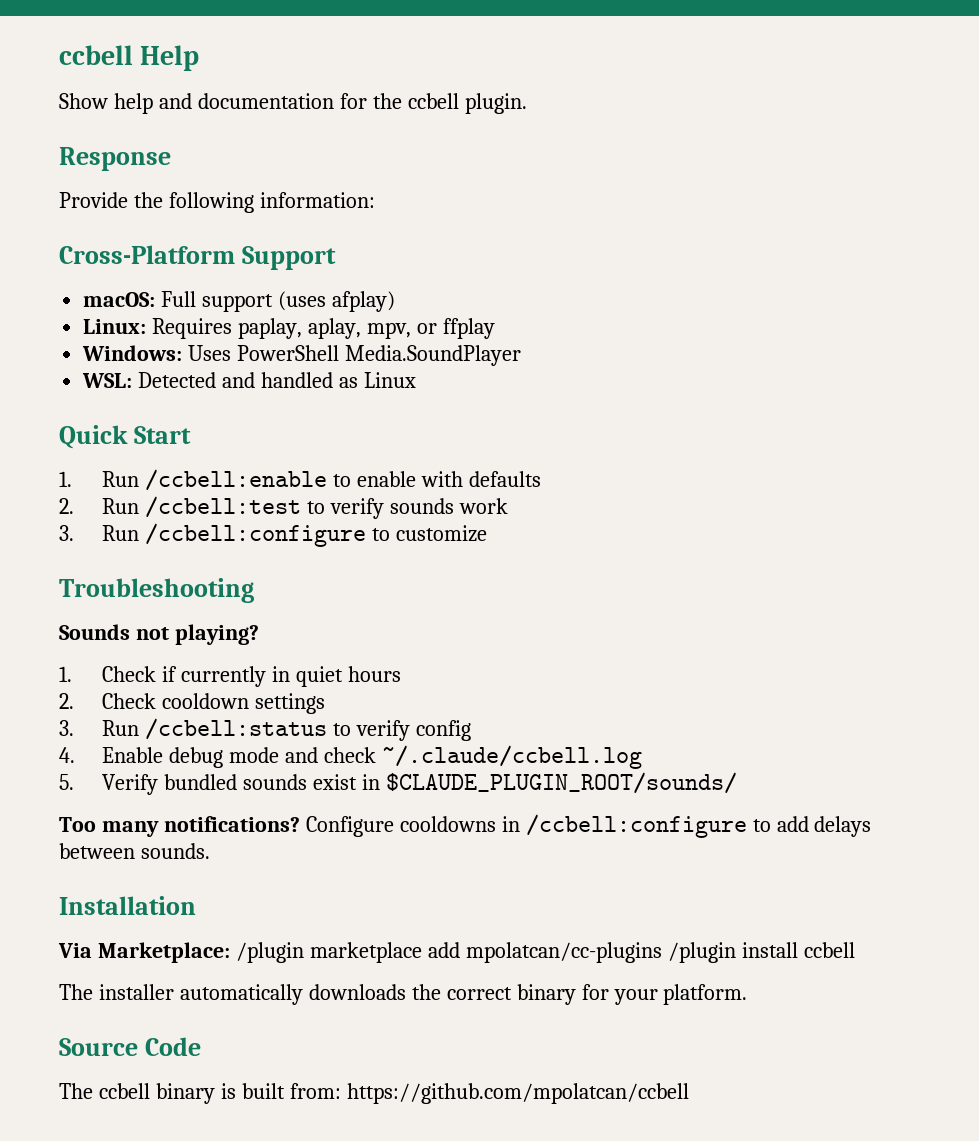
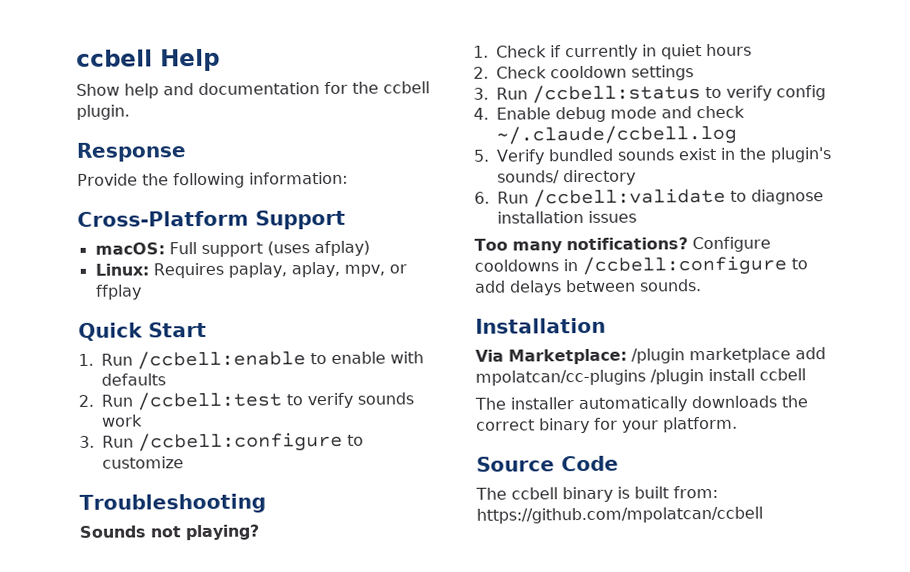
- Windows: Uses PowerShell Media.SoundPlayer
- WSL: Detected and handled as Linux
- 5. Verify bundled sounds exist in $CLAUDE_PLUGIN_ROOT/sounds/
+ 5. Verify bundled sounds exist in the plugin's sounds/ directory
+ 6. Run /ccbell:validate to diagnose installation issues

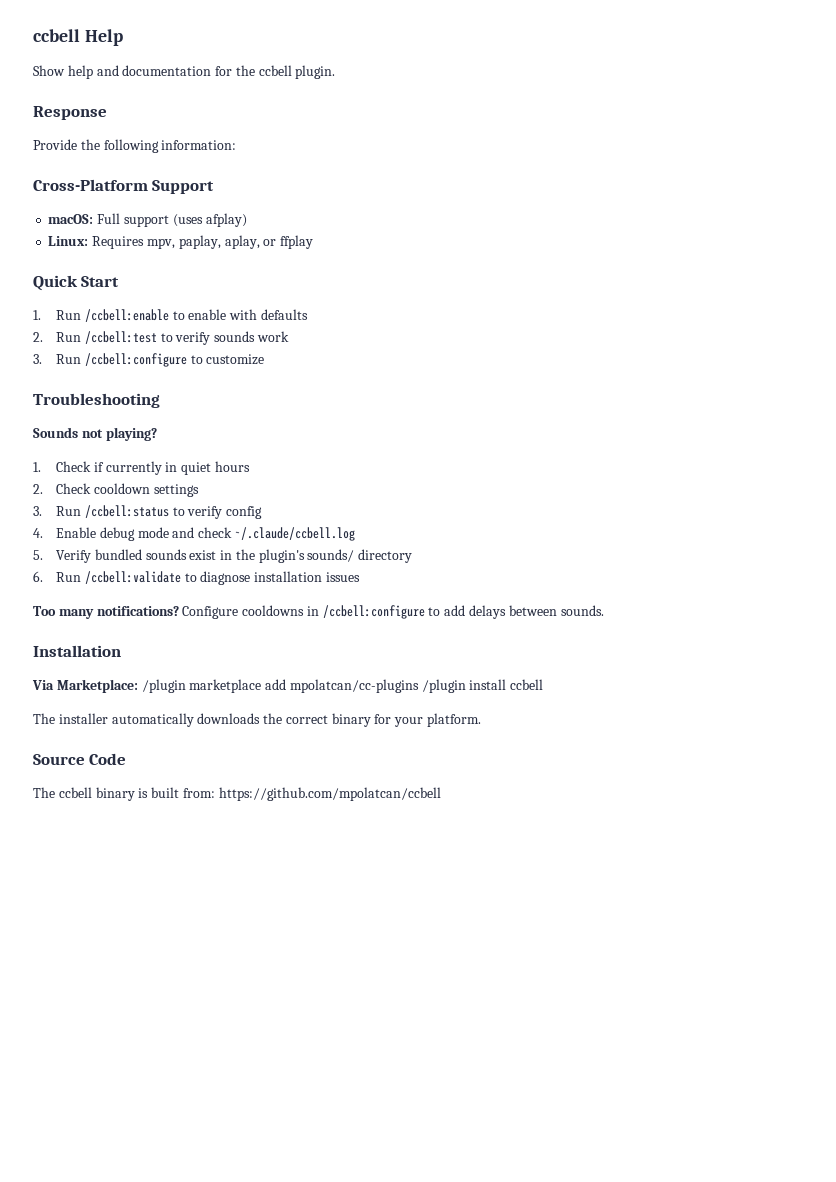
- Linux: Requires paplay, aplay, mpv, or ffplay
+ Linux: Requires mpv, paplay, aplay, or ffplay

